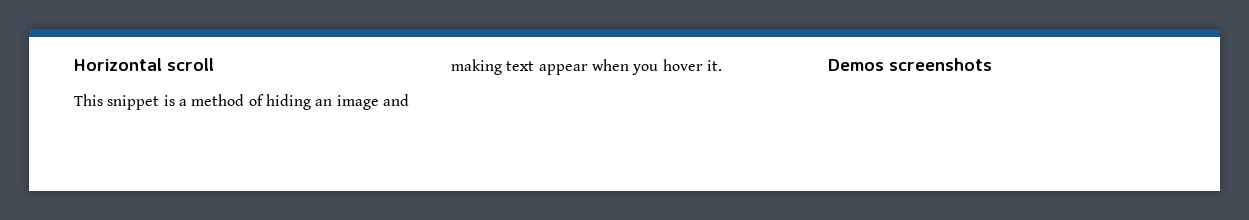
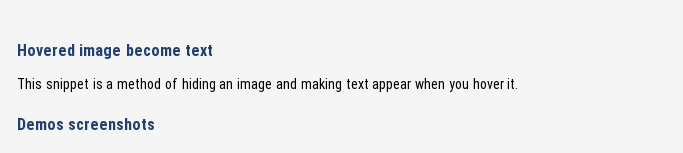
- Horizontal scroll
+ Hovered image become text

